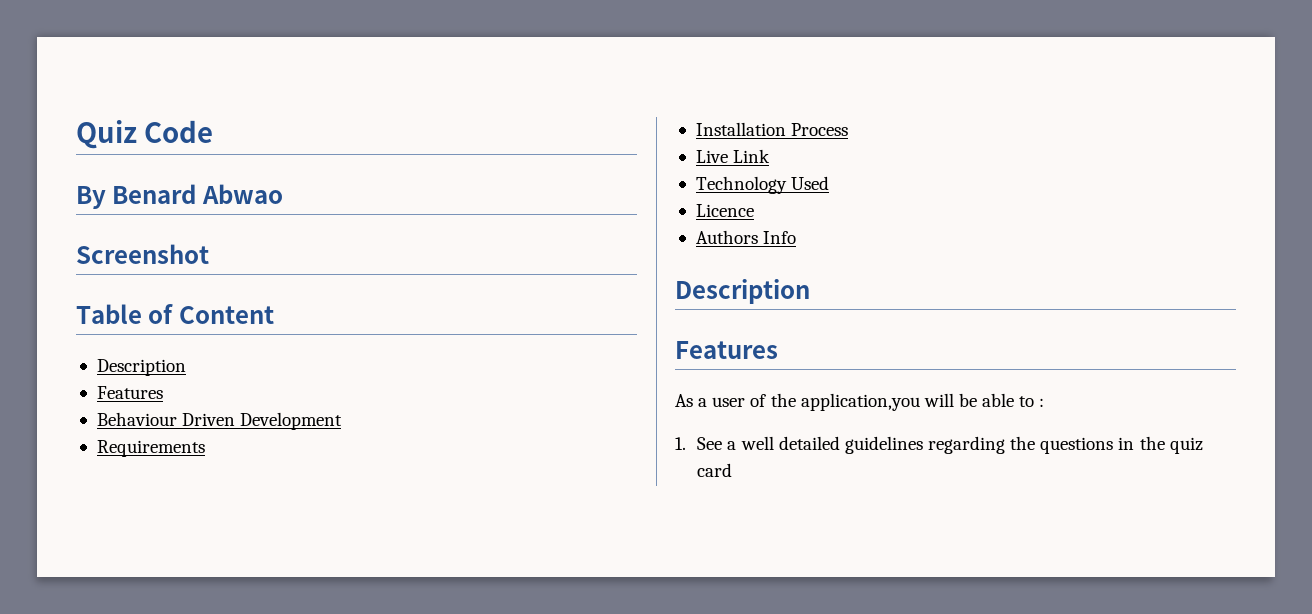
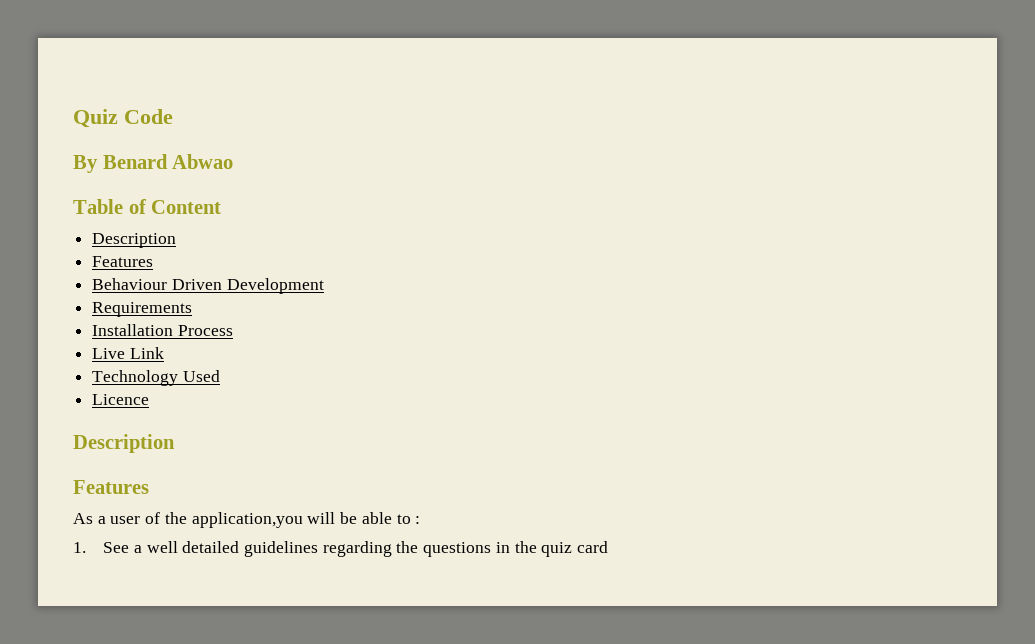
- Screenshot
- Authors Info

